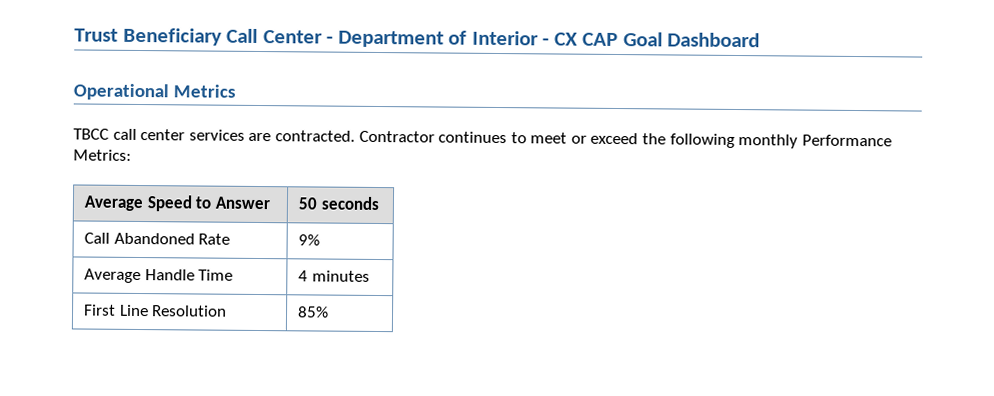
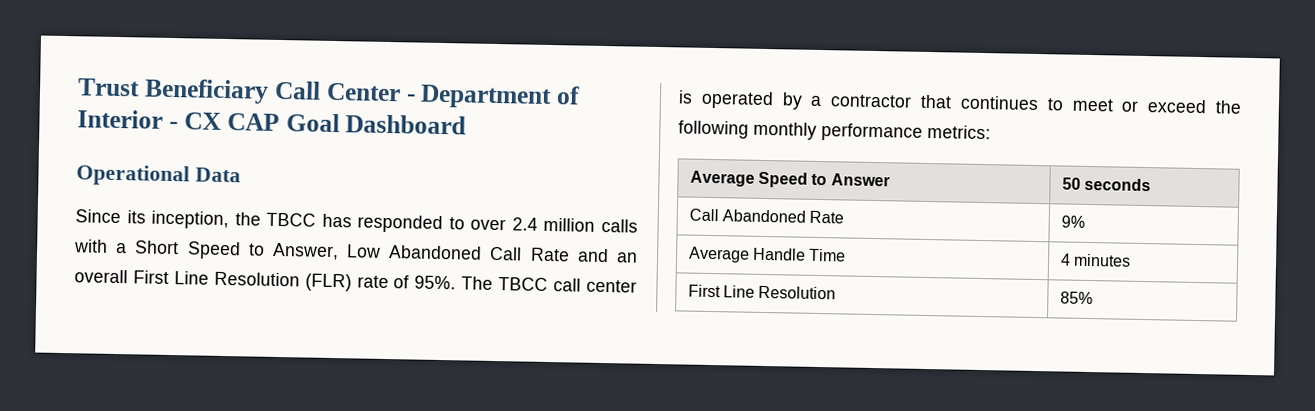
- Operational Metrics
- TBCC call center services are contracted. Contractor continues to meet or exceed the following monthly Performance Metrics:
+ Operational Data
+ Since its inception, the TBCC has responded to over 2.4 million calls with a Short Speed to Answer, Low Abandoned Call Rate and an overall First Line Resolution (FLR) rate of 95%. The TBCC call center is operated by a contractor that continues to meet or exceed the following monthly performance metrics:

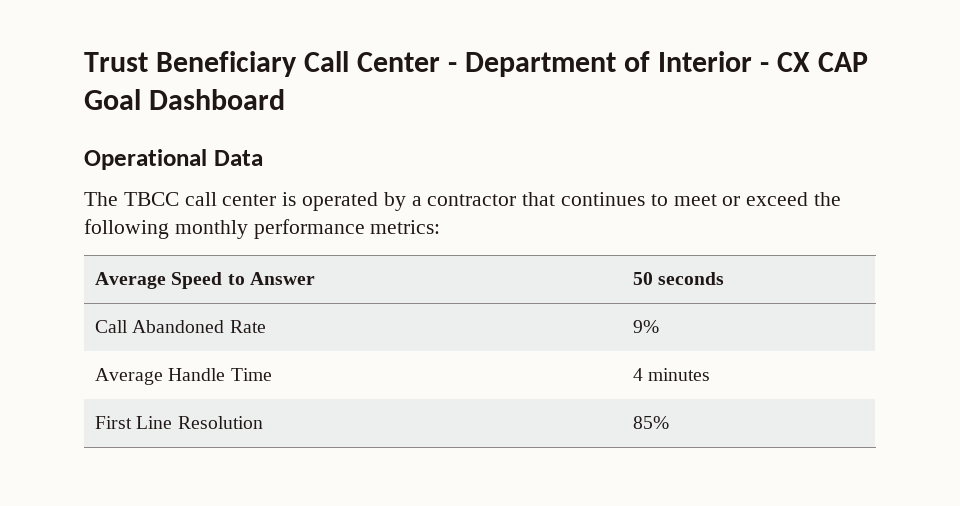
- Since its inception, the TBCC has responded to over 2.4 million calls with a Short Speed to Answer, Low Abandoned Call Rate and an overall First Line Resolution (FLR) rate of 95%.

